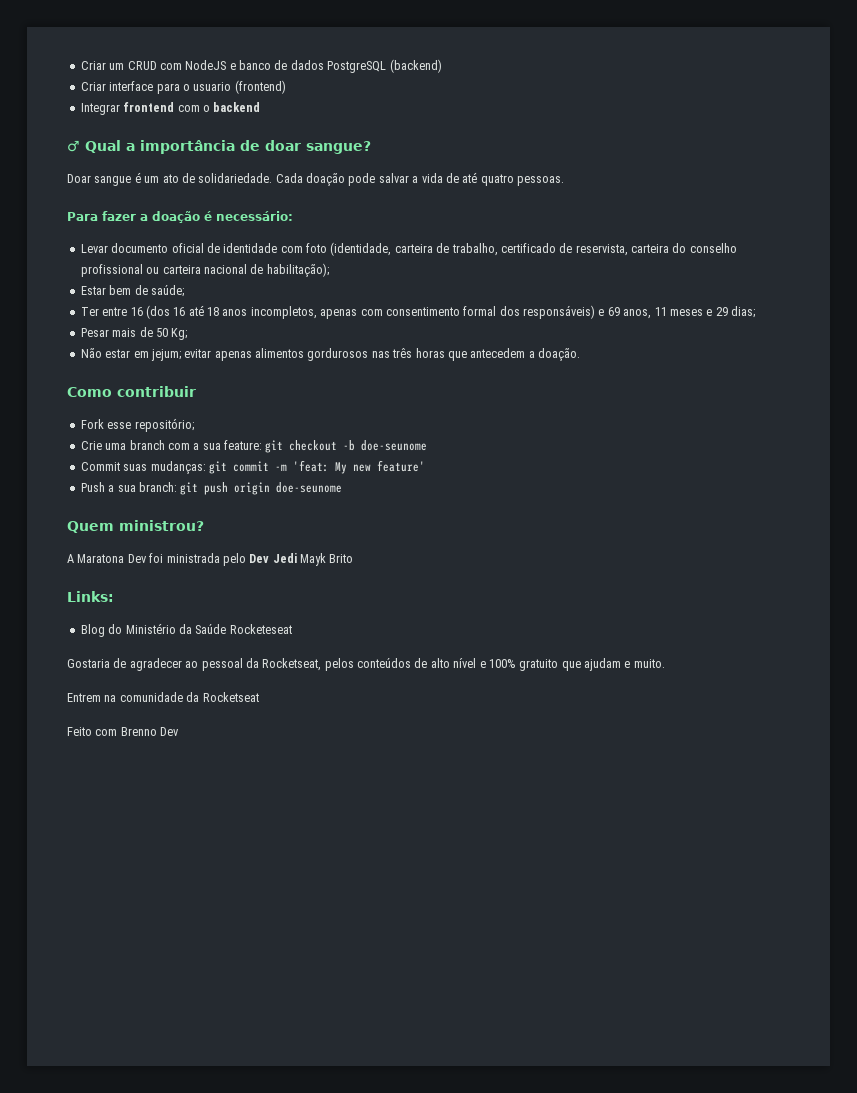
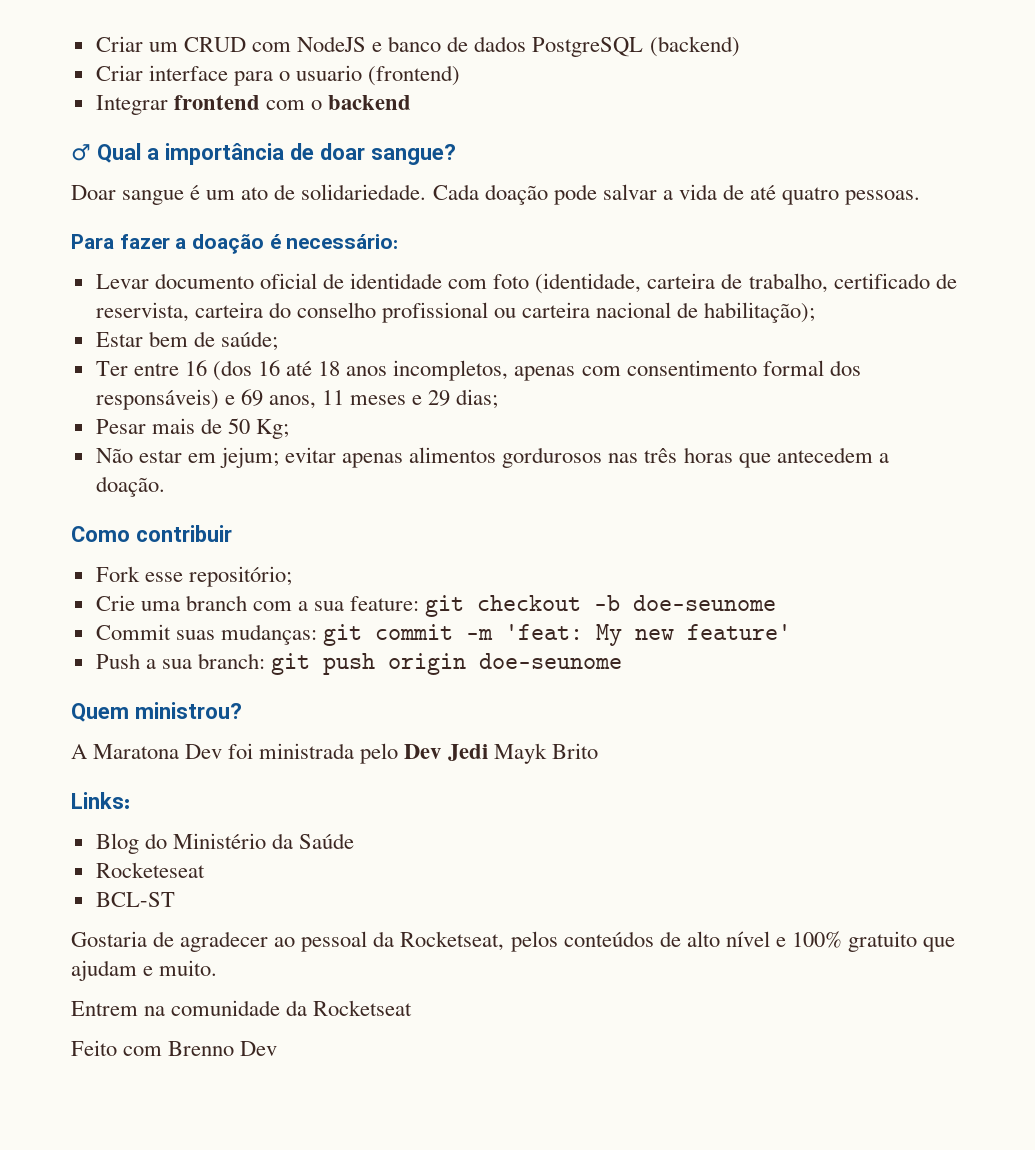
- Blog do Ministério da Saúde Rocketeseat
+ Blog do Ministério da Saúde
+ Rocketeseat
+ BCL-ST

